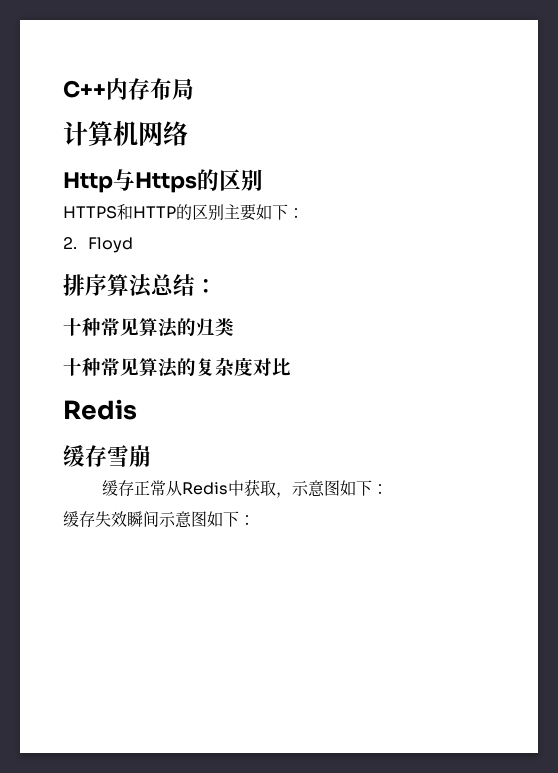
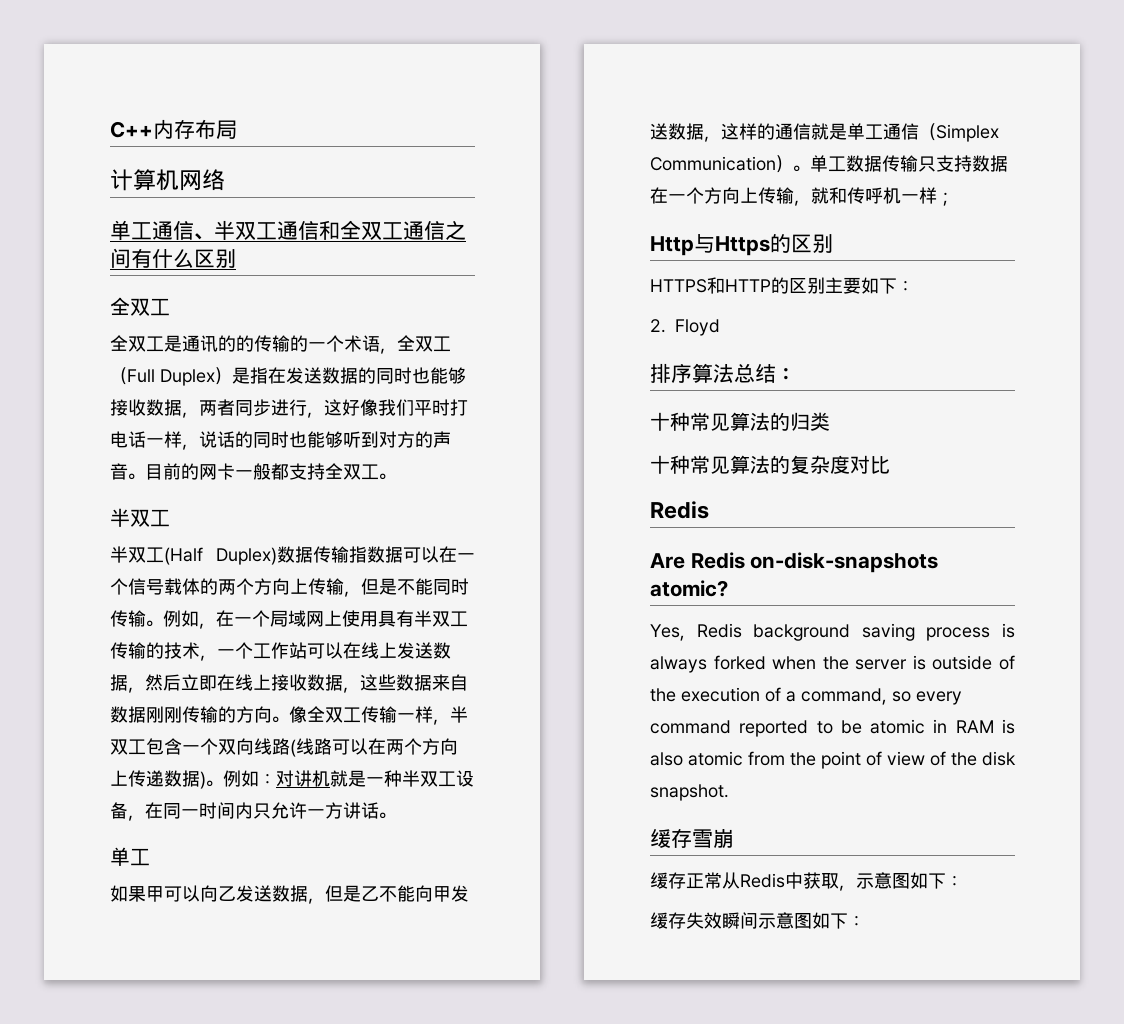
+ 单工通信、半双工通信和全双工通信之间有什么区别
+ 全双工
+ 全双工是通讯的的传输的一个术语，全双工（Full Duplex）是指在发送数据的同时也能够接收数据，两者同步进行，这好像我们平时打电话一样，说话的同时也能够听到对方的声音。目前的网卡一般都支持全双工。
+ 半双工
+ 半双工(Half Duplex)数据传输指数据可以在一个信号载体的两个方向上传输，但是不能同时传输。例如，在一个局域网上使用具有半双工传输的技术，一个工作站可以在线上发送数据，然后立即在线上接收数据，这些数据来自数据刚刚传输的方向。像全双工传输一样，半双工包含一个双向线路(线路可以在两个方向上传递数据)。例如：对讲机就是一种半双工设备，在同一时间内只允许一方讲话。
+ 单工
+ 如果甲可以向乙发送数据，但是乙不能向甲发送数据，这样的通信就是单工通信（Simplex Communication）。单工数据传输只支持数据在一个方向上传输，就和传呼机一样；
+ Are Redis on-disk-snapshots atomic?
+ Yes, Redis background saving process is always forked when the server is outside of the execution of a command, so every command reported to be atomic in RAM is also atomic from the point of view of the disk snapshot.

